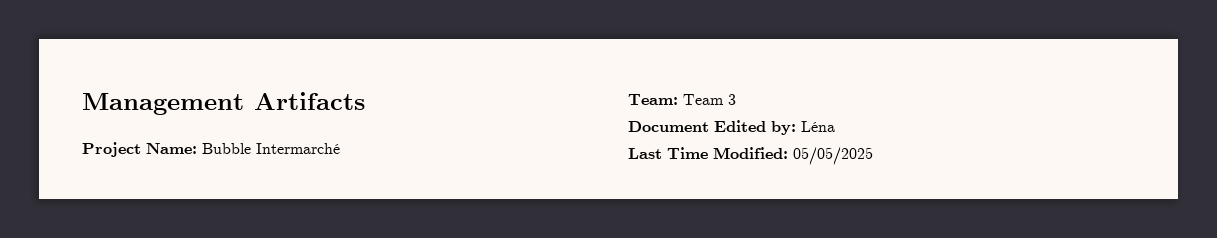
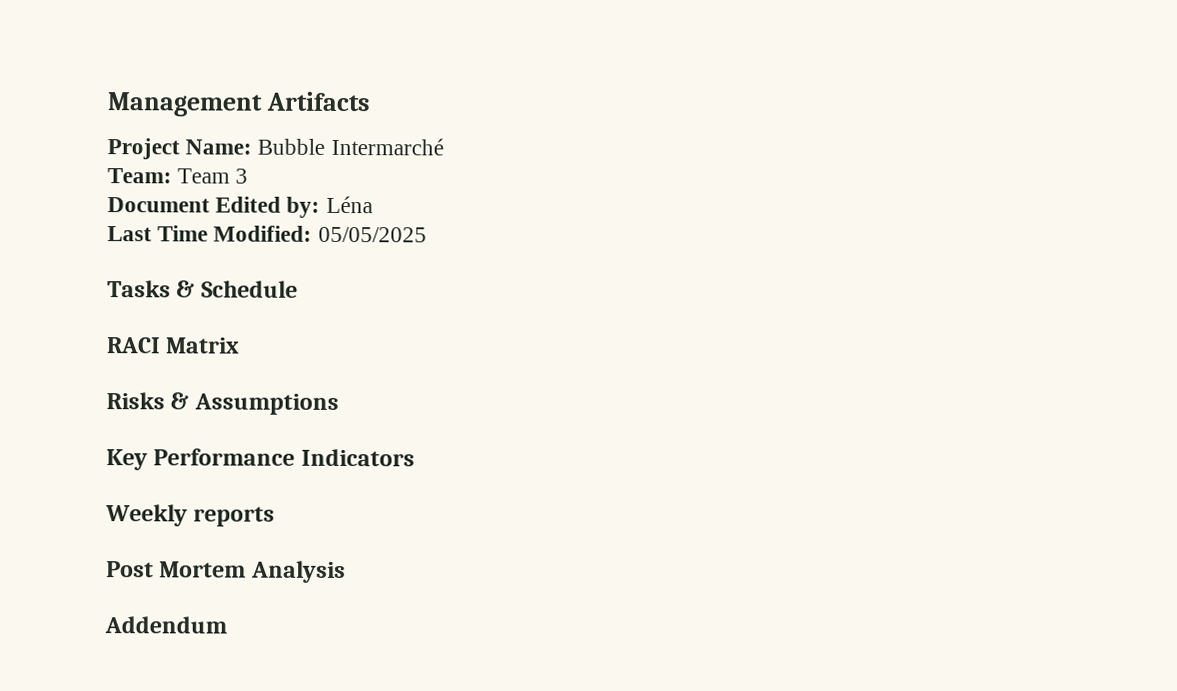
+ Tasks & Schedule
+ RACI Matrix
+ Risks & Assumptions
+ Key Performance Indicators
+ Weekly reports
+ Post Mortem Analysis
+ Addendum

